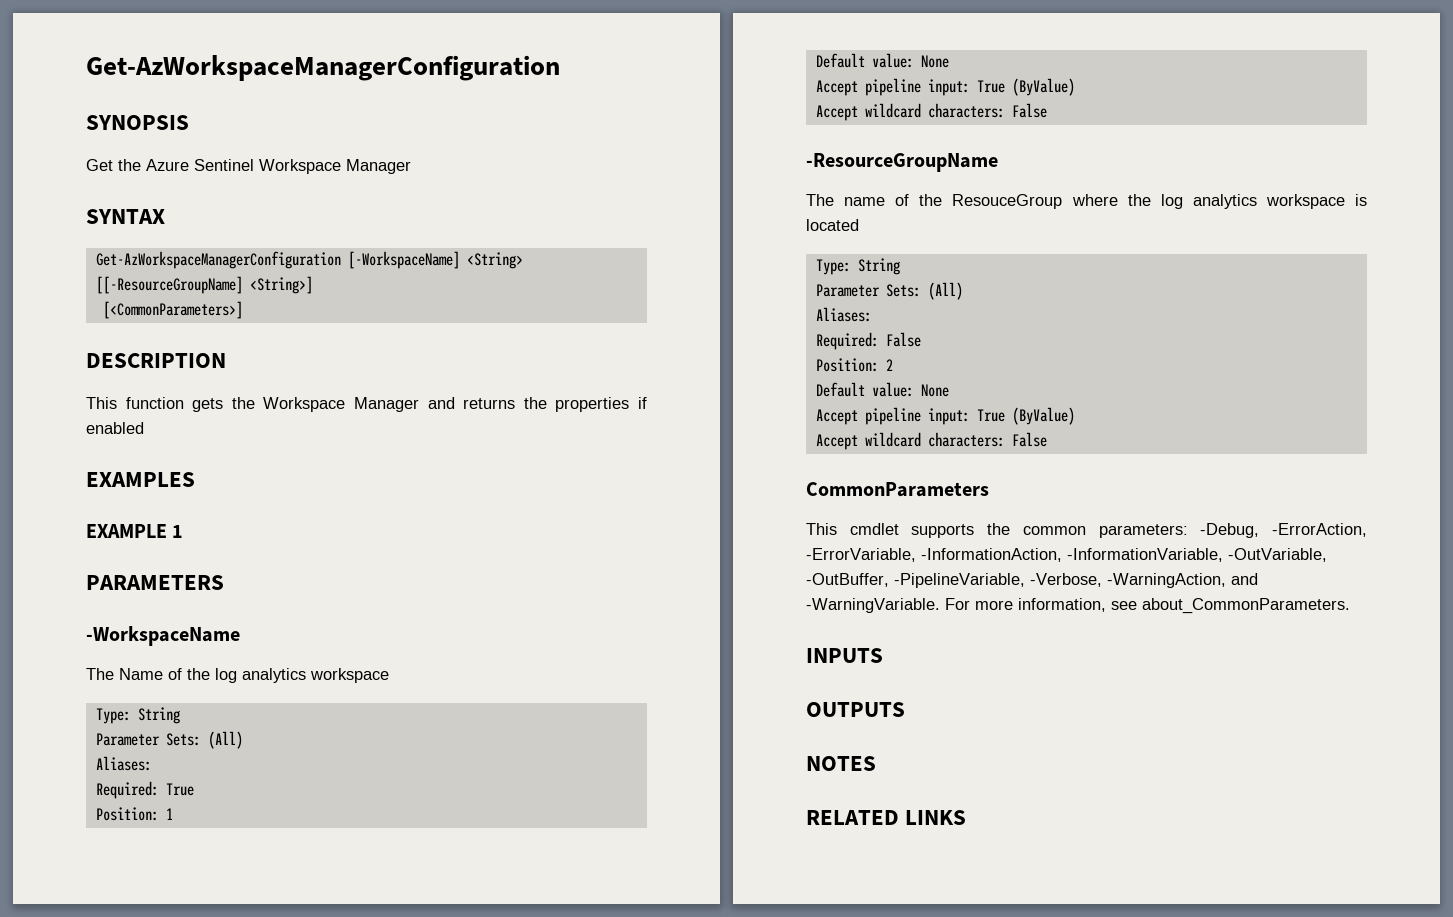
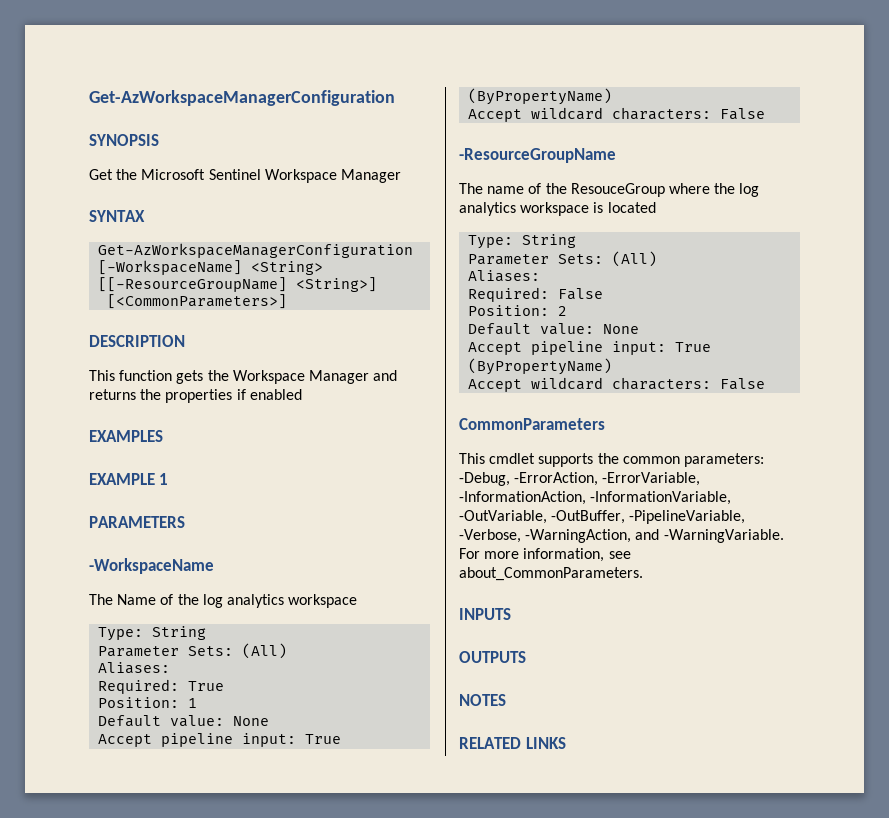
- Get the Azure Sentinel Workspace Manager
+ Get the Microsoft Sentinel Workspace Manager
  Position: 1
  Default value: None
- Accept pipeline input: True (ByValue)
+ Accept pipeline input: True (ByPropertyName)
  Position: 2
  Default value: None
- Accept pipeline input: True (ByValue)
+ Accept pipeline input: True (ByPropertyName)

